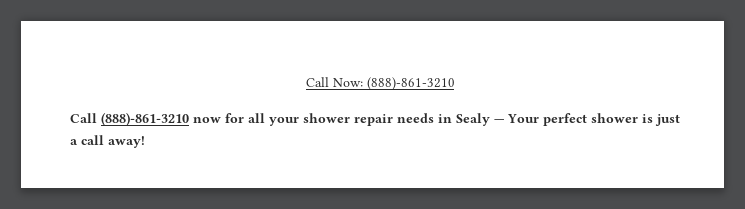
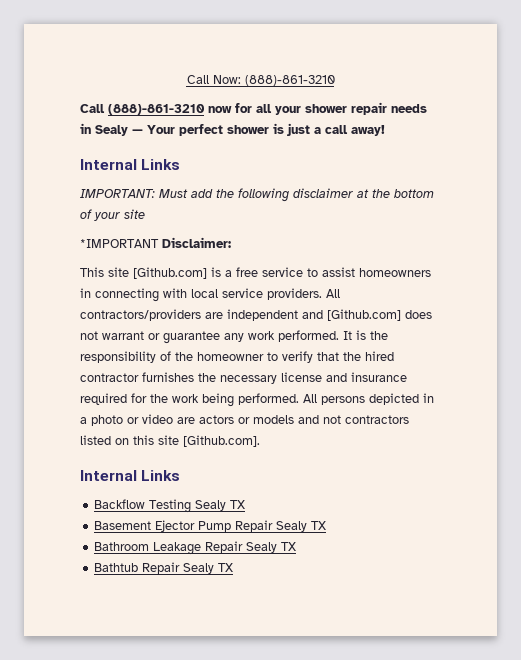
  Call (888)-861-3210 now for all your shower repair needs in Sealy — Your perfect shower is just a call away!
+ Internal Links
+ IMPORTANT: Must add the following disclaimer at the bottom of your site
+ *IMPORTANT Disclaimer:
+ This site [Github.com] is a free service to assist homeowners in connecting with local service providers. All contractors/providers are independent and [Github.com] does not warrant or guarantee any work performed. It is the responsibility of the homeowner to verify that the hired contractor furnishes the necessary license and insurance required for the work being performed. All persons depicted in a photo or video are actors or models and not contractors listed on this site [Github.com].
+ Internal Links
+ Backflow Testing Sealy TX
+ Basement Ejector Pump Repair Sealy TX
+ Bathroom Leakage Repair Sealy TX
+ Bathtub Repair Sealy TX

